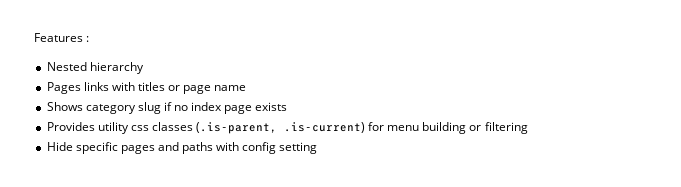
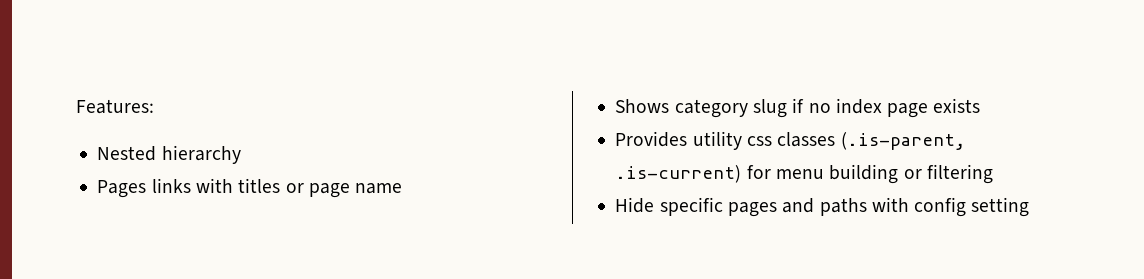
- Features :
+ Features:

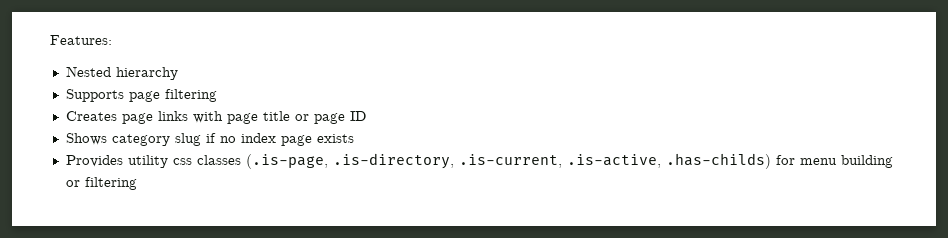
- Pages links with titles or page name
+ Supports page filtering
+ Creates page links with page title or page ID
- Provides utility css classes (.is-parent, .is-current) for menu building or filtering
+ Provides utility css classes (.is-page, .is-directory, .is-current, .is-active, .has-childs) for menu building or filtering
- Hide specific pages and paths with config setting

